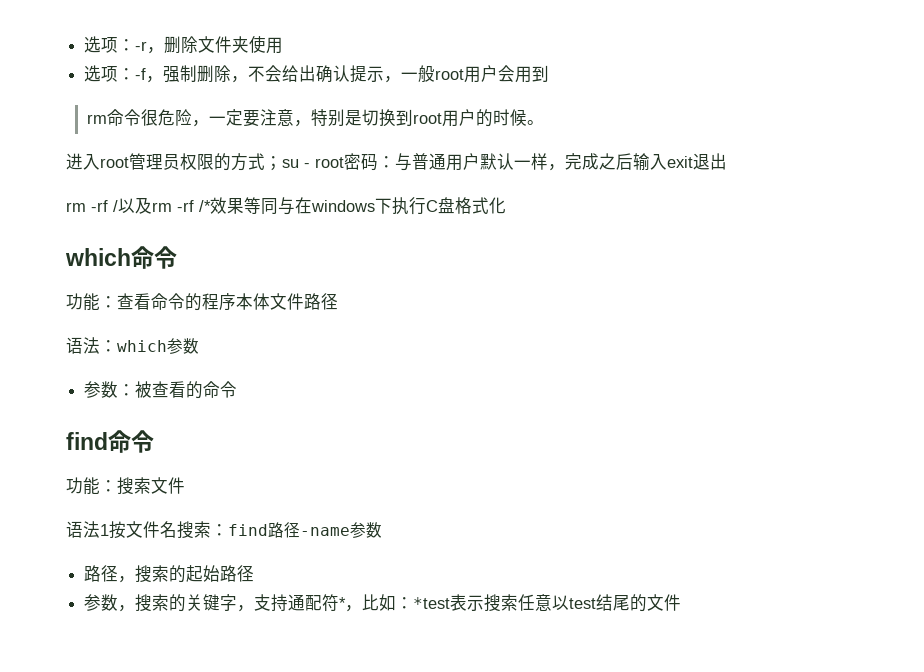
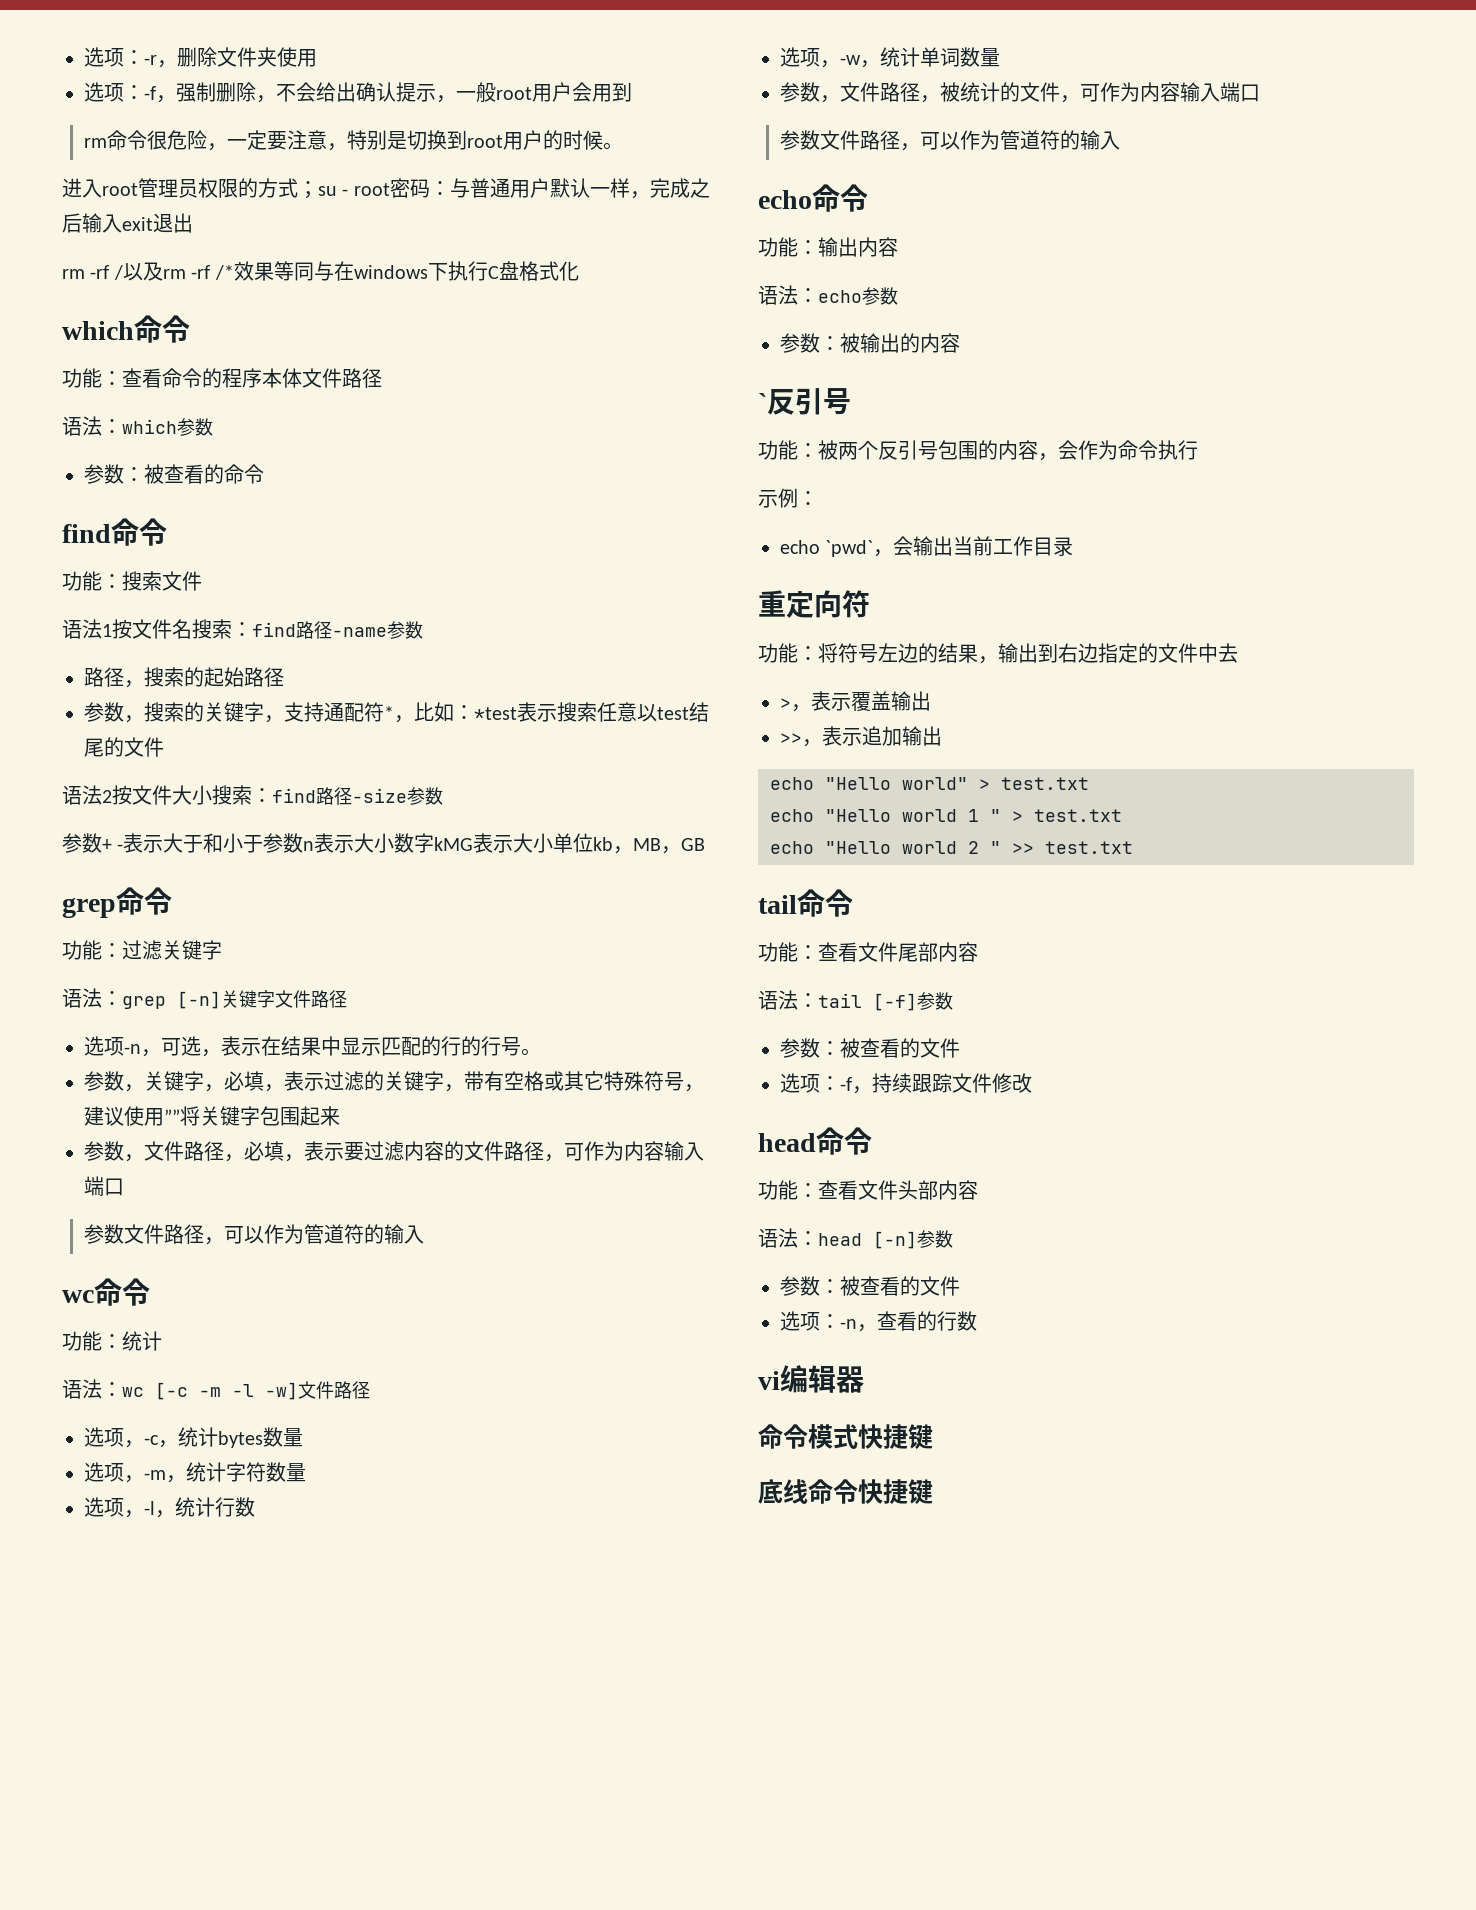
+ 语法2按文件大小搜索：find路径-size参数
+ 参数+ -表示大于和小于参数n表示大小数字kMG表示大小单位kb，MB，GB
+ grep命令
+ 功能：过滤关键字
+ 语法：grep [-n]关键字文件路径
+ 选项-n，可选，表示在结果中显示匹配的行的行号。
+ 参数，关键字，必填，表示过滤的关键字，带有空格或其它特殊符号，建议使用””将关键字包围起来
+ 参数，文件路径，必填，表示要过滤内容的文件路径，可作为内容输入端口
+ 参数文件路径，可以作为管道符的输入
+ wc命令
+ 功能：统计
+ 语法：wc [-c -m -l -w]文件路径
+ 选项，-c，统计bytes数量
+ 选项，-m，统计字符数量
+ 选项，-l，统计行数
+ 选项，-w，统计单词数量
+ 参数，文件路径，被统计的文件，可作为内容输入端口
+ 参数文件路径，可以作为管道符的输入
+ echo命令
+ 功能：输出内容
+ 语法：echo参数
+ 参数：被输出的内容
+ `反引号
+ 功能：被两个反引号包围的内容，会作为命令执行
+ 示例：
+ echo `pwd`，会输出当前工作目录
+ 重定向符
+ 功能：将符号左边的结果，输出到右边指定的文件中去
+ >，表示覆盖输出
+ >>，表示追加输出
+ echo "Hello world" > test.txt
+ echo "Hello world 1 " > test.txt
+ echo "Hello world 2 " >> test.txt
+ tail命令
+ 功能：查看文件尾部内容
+ 语法：tail [-f]参数
+ 参数：被查看的文件
+ 选项：-f，持续跟踪文件修改
+ head命令
+ 功能：查看文件头部内容
+ 语法：head [-n]参数
+ 参数：被查看的文件
+ 选项：-n，查看的行数
+ vi编辑器
+ 命令模式快捷键
+ 底线命令快捷键

